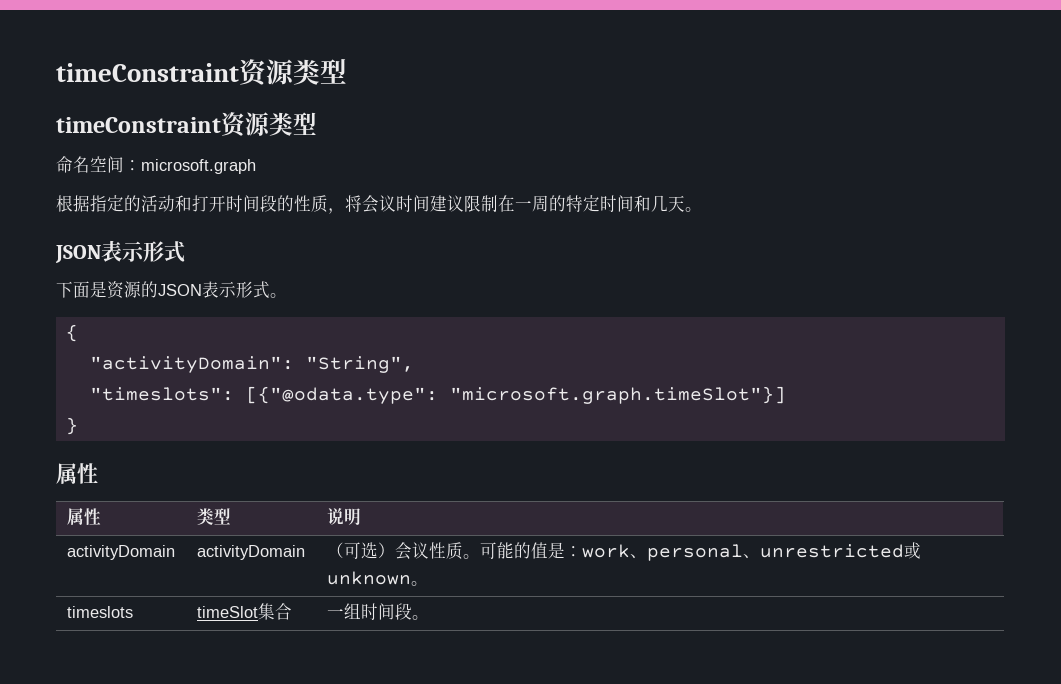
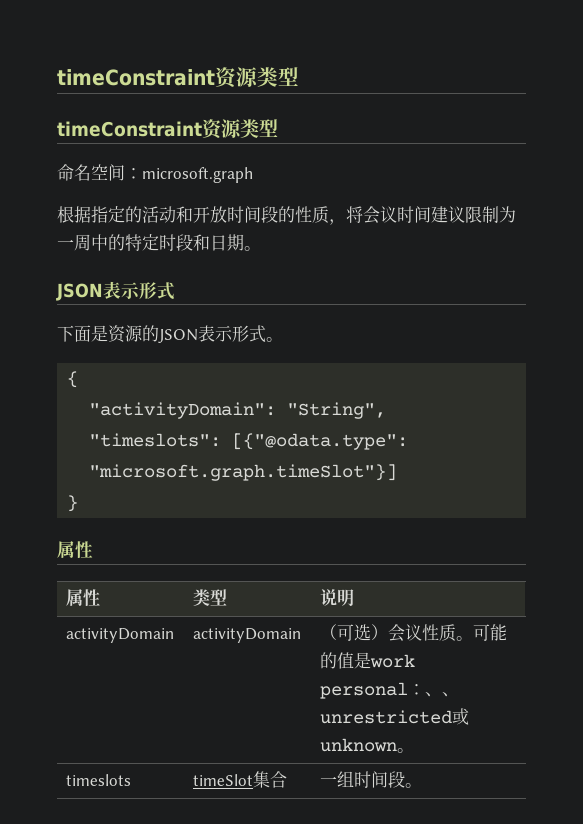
- 根据指定的活动和打开时间段的性质，将会议时间建议限制在一周的特定时间和几天。
+ 根据指定的活动和开放时间段的性质，将会议时间建议限制为一周中的特定时段和日期。
- activityDomain | activityDomain | （可选）会议性质。可能的值是：work、personal、unrestricted或unknown。
+ activityDomain | activityDomain | （可选）会议性质。可能的值是work personal：、、unrestricted或unknown。

